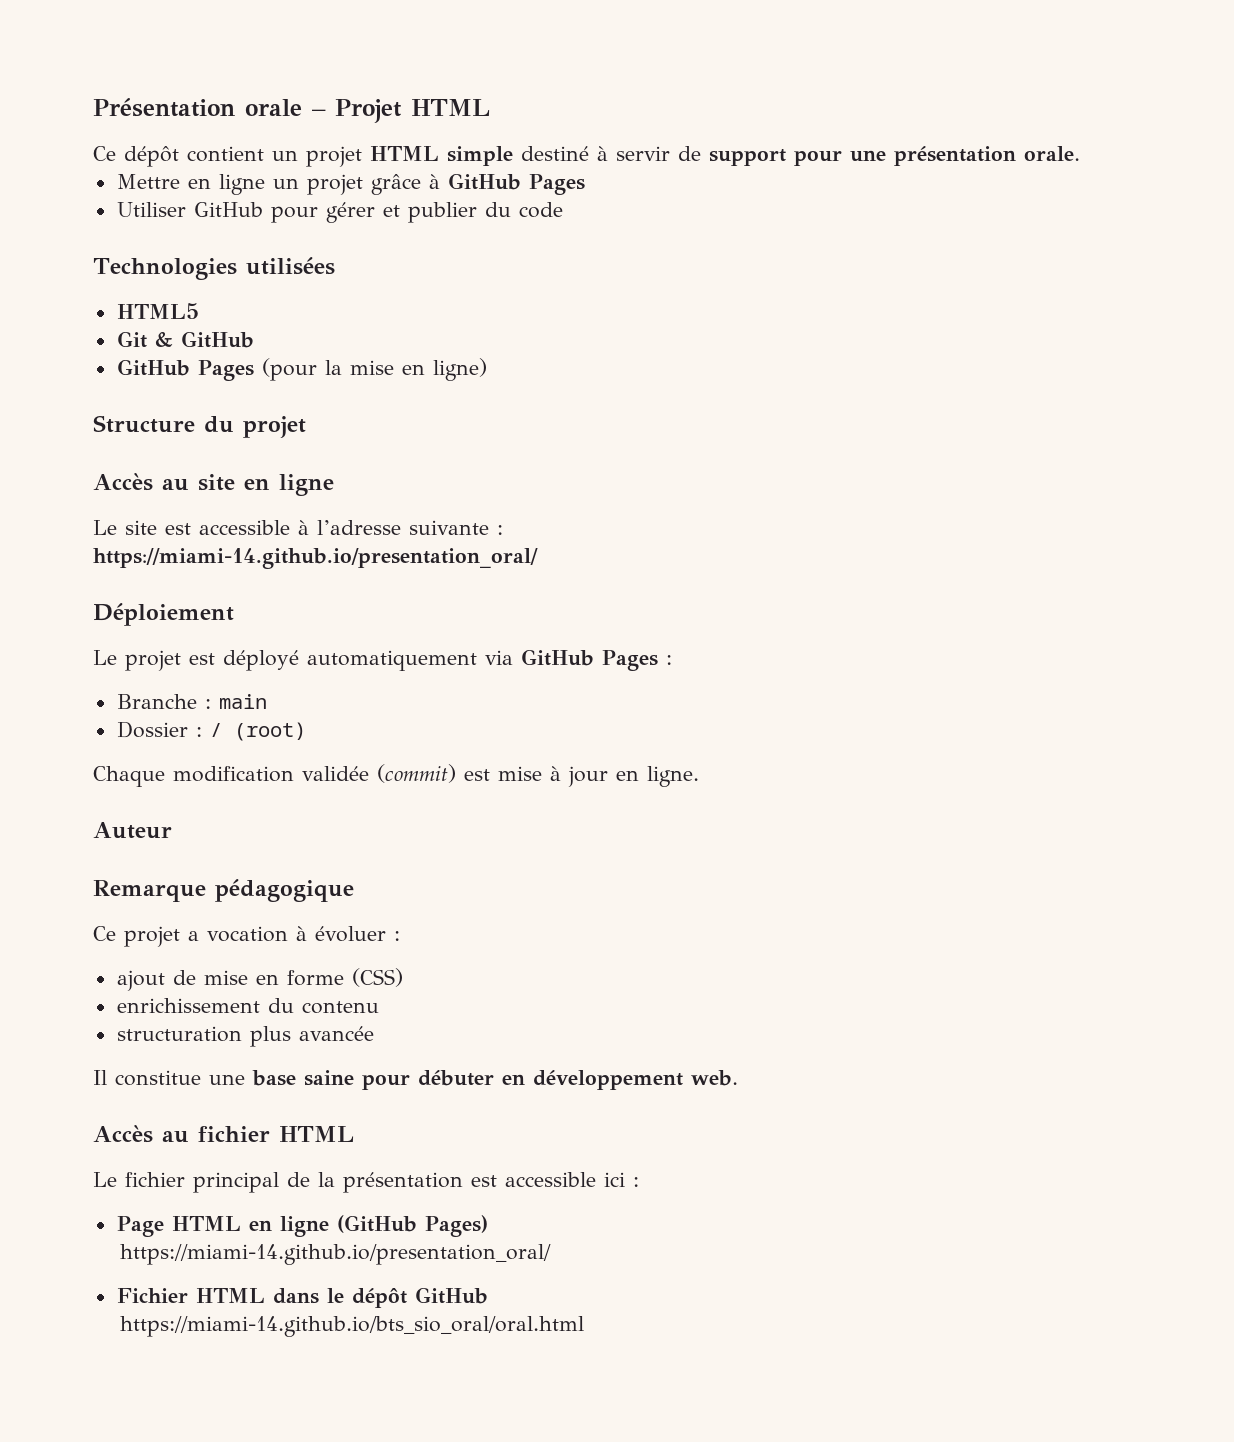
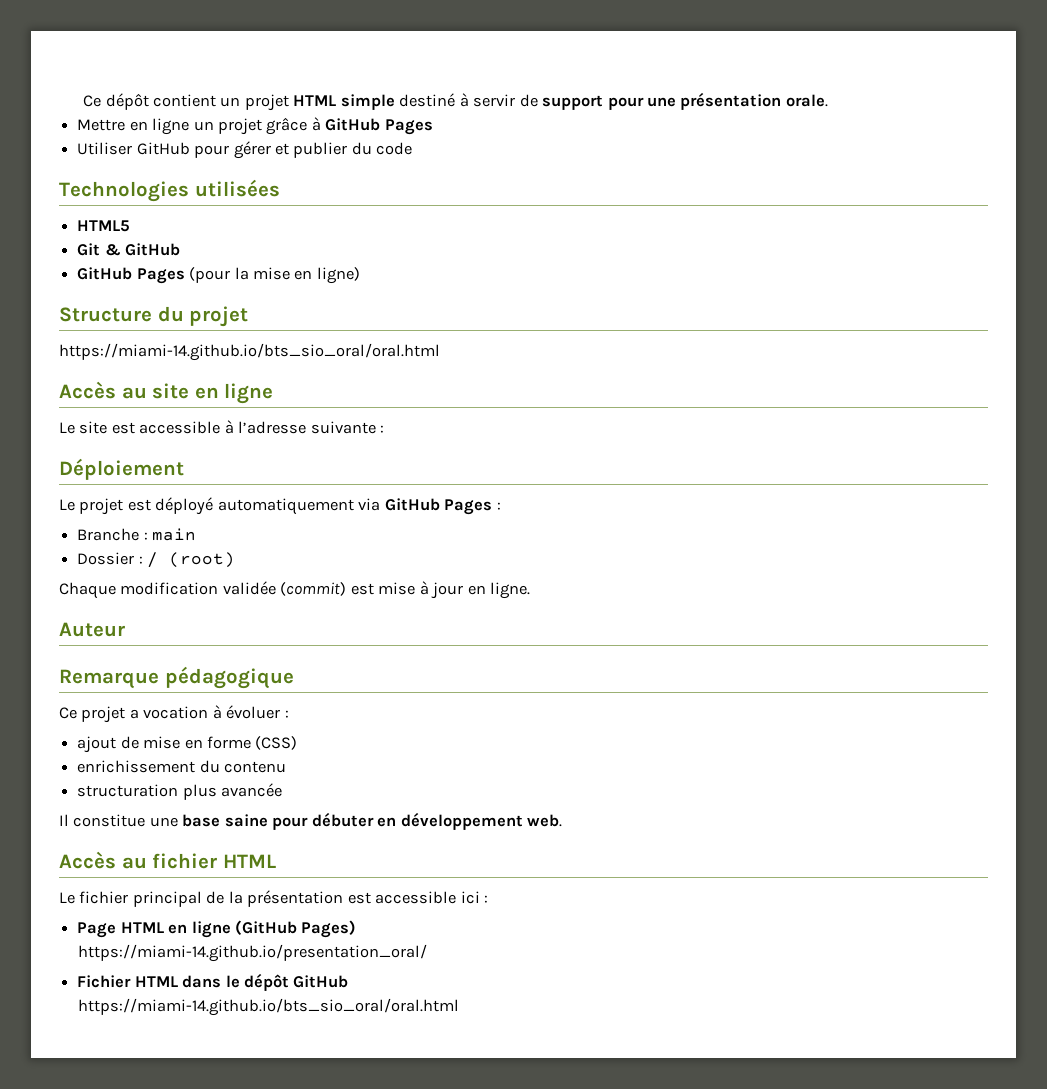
- Présentation orale – Projet HTML
  Structure du projet
+ https://miami-14.github.io/bts_sio_oral/oral.html
  Le site est accessible à l’adresse suivante :
- https://miami-14.github.io/presentation_oral/

